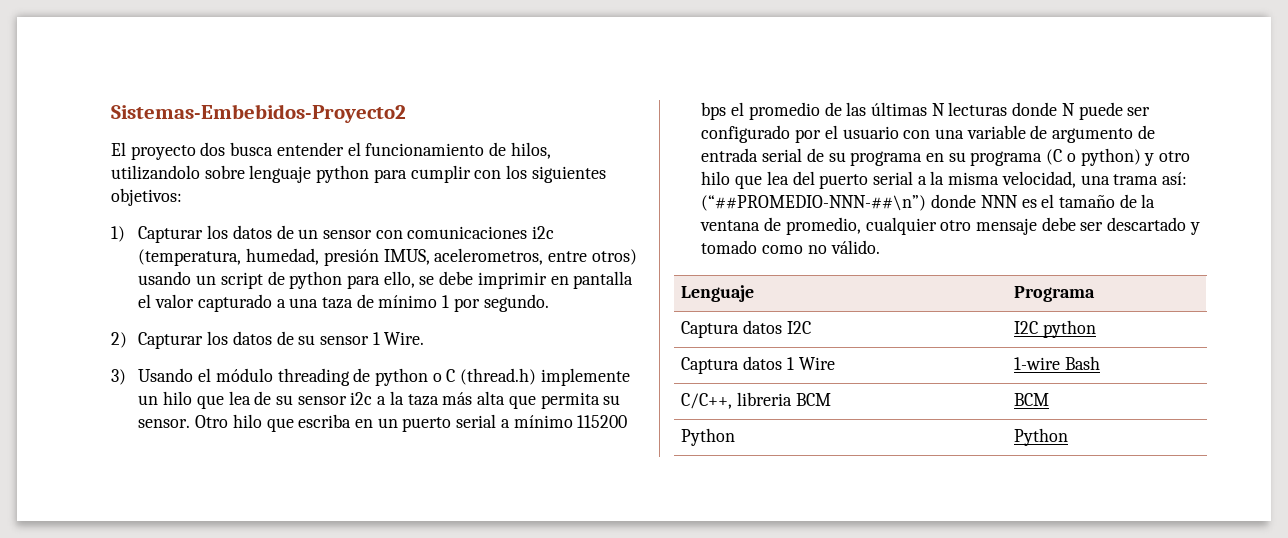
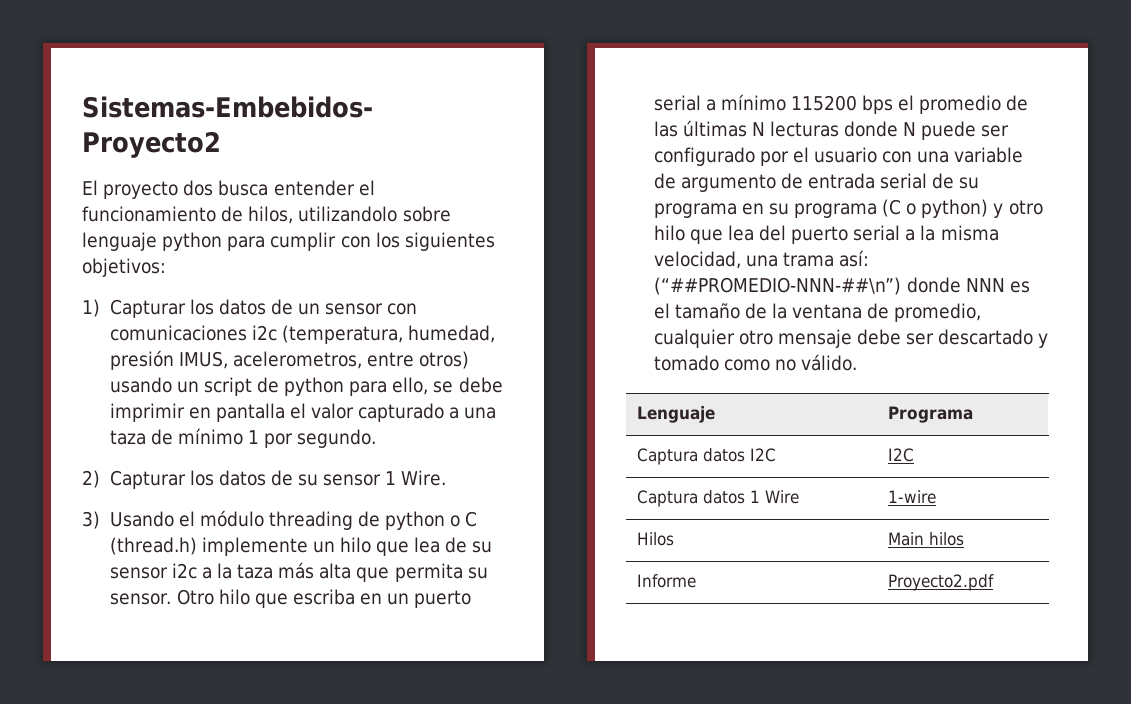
- Captura datos I2C | I2C python
+ Captura datos I2C | I2C
- Captura datos 1 Wire | 1-wire Bash
- C/C++, libreria BCM | BCM
- Python | Python
+ Captura datos 1 Wire | 1-wire
+ Hilos | Main hilos
+ Informe | Proyecto2.pdf

